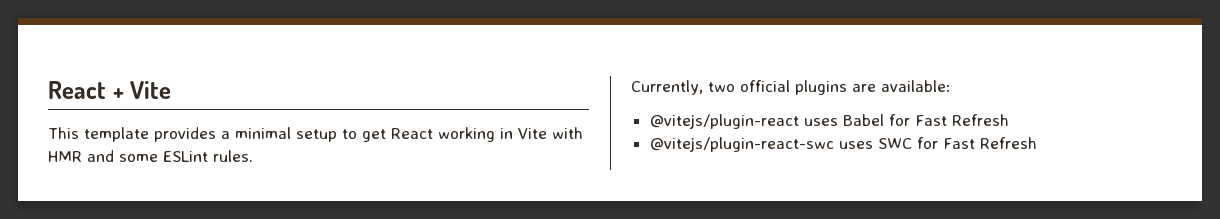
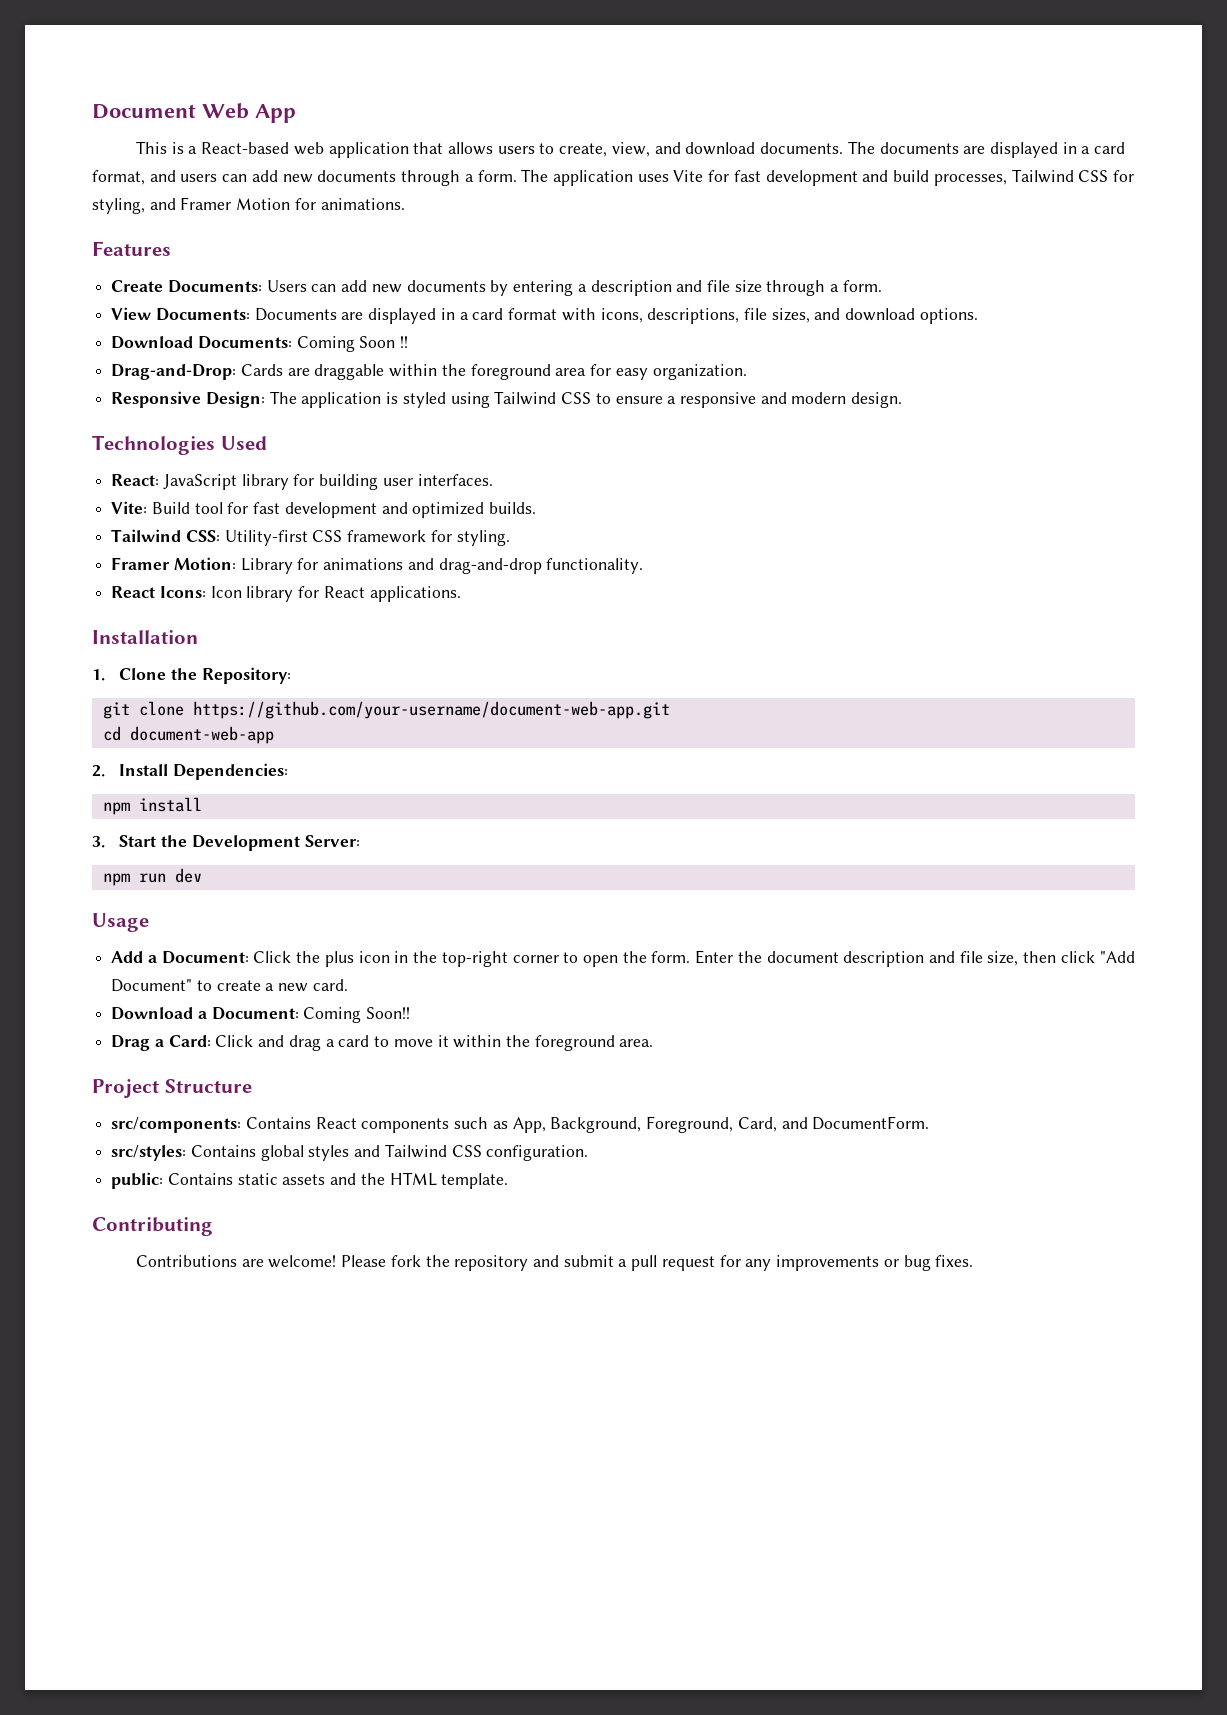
- React + Vite
- This template provides a minimal setup to get React working in Vite with HMR and some ESLint rules.
- Currently, two official plugins are available:
- @vitejs/plugin-react uses Babel for Fast Refresh
- @vitejs/plugin-react-swc uses SWC for Fast Refresh
+ Document Web App
+ This is a React-based web application that allows users to create, view, and download documents. The documents are displayed in a card format, and users can add new documents through a form. The application uses Vite for fast development and build processes, Tailwind CSS for styling, and Framer Motion for animations.
+ Features
+ Create Documents: Users can add new documents by entering a description and file size through a form.
+ View Documents: Documents are displayed in a card format with icons, descriptions, file sizes, and download options.
+ Download Documents: Coming Soon !!
+ Drag-and-Drop: Cards are draggable within the foreground area for easy organization.
+ Responsive Design: The application is styled using Tailwind CSS to ensure a responsive and modern design.
+ Technologies Used
+ React: JavaScript library for building user interfaces.
+ Vite: Build tool for fast development and optimized builds.
+ Tailwind CSS: Utility-first CSS framework for styling.
+ Framer Motion: Library for animations and drag-and-drop functionality.
+ React Icons: Icon library for React applications.
+ Installation
+ 1. Clone the Repository:
+ git clone https://github.com/your-username/document-web-app.git
+ cd document-web-app
+ 2. Install Dependencies:
+ npm install
+ 3. Start the Development Server:
+ npm run dev
+ Usage
+ Add a Document: Click the plus icon in the top-right corner to open the form. Enter the document description and file size, then click "Add Document" to create a new card.
+ Download a Document: Coming Soon!!
+ Drag a Card: Click and drag a card to move it within the foreground area.
+ Project Structure
+ src/components: Contains React components such as App, Background, Foreground, Card, and DocumentForm.
+ src/styles: Contains global styles and Tailwind CSS configuration.
+ public: Contains static assets and the HTML template.
+ Contributing
+ Contributions are welcome! Please fork the repository and submit a pull request for any improvements or bug fixes.

